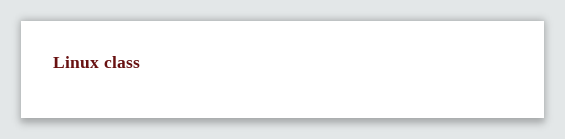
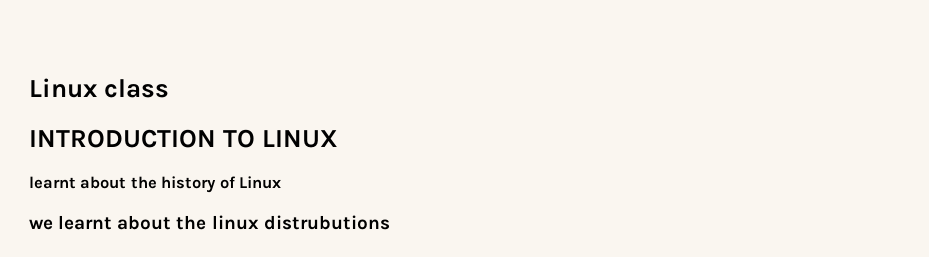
+ INTRODUCTION TO LINUX
+ learnt about the history of Linux
+ we learnt about the linux distrubutions

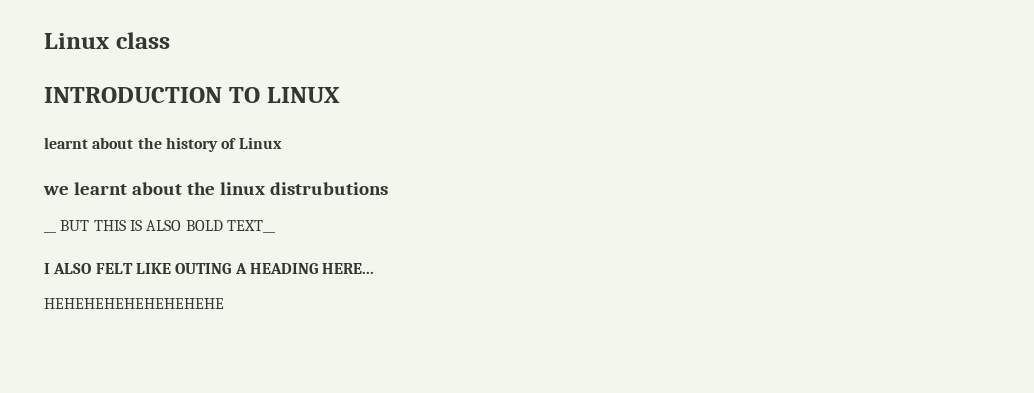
+ __ BUT THIS IS ALSO BOLD TEXT__
+ I ALSO FELT LIKE OUTING A HEADING HERE...
+ HEHEHEHEHEHEHEHEHE

